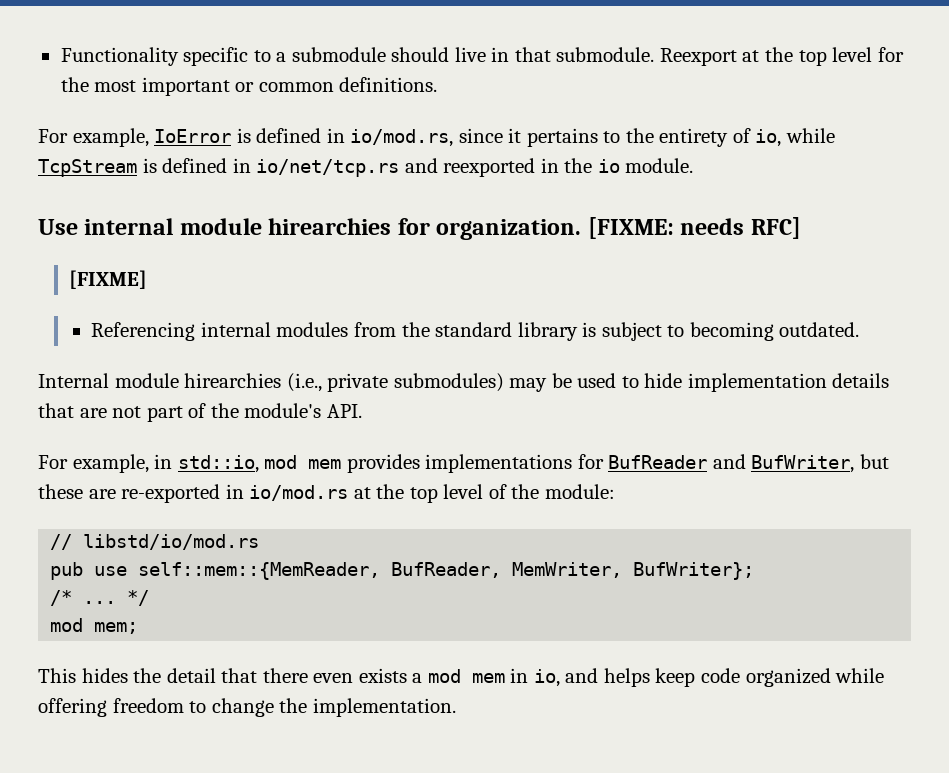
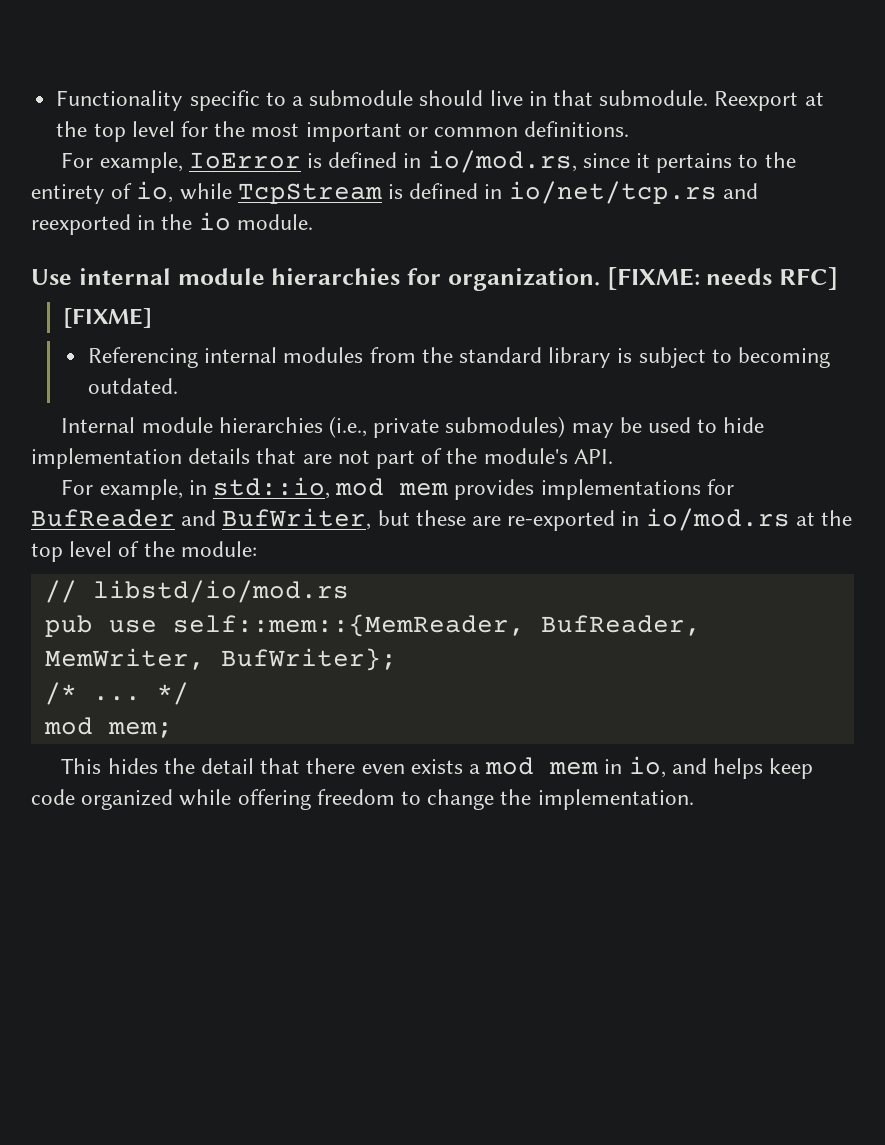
- Use internal module hirearchies for organization.
+ Use internal module hierarchies for organization.
- Internal module hirearchies (i.e., private submodules) may be used to hide implementation details that are not part of the module's API.
+ Internal module hierarchies (i.e., private submodules) may be used to hide implementation details that are not part of the module's API.

